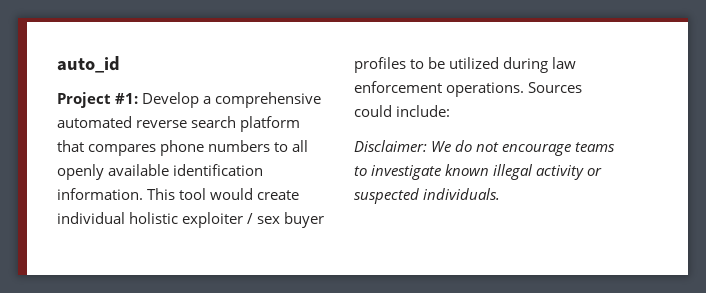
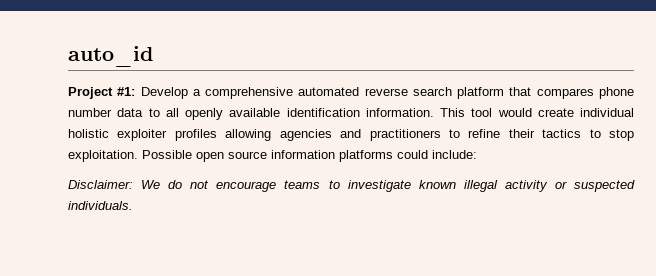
- Project #1: Develop a comprehensive automated reverse search platform that compares phone numbers to all openly available identification information.
+ Project #1: Develop a comprehensive automated reverse search platform that compares phone number data to all openly available identification information.
- This tool would create individual holistic exploiter / sex buyer profiles to be utilized during law enforcement operations. Sources could include:
+ This tool would create individual holistic exploiter profiles allowing agencies and practitioners to refine their tactics to stop exploitation. Possible open source information platforms could include:

